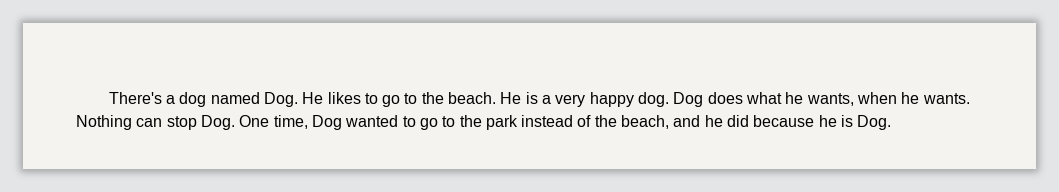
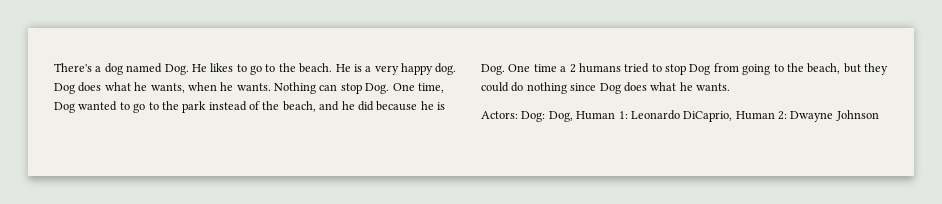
- Nothing can stop Dog. One time, Dog wanted to go to the park instead of the beach, and he did because he is Dog.
+ Nothing can stop Dog. One time, Dog wanted to go to the park instead of the beach, and he did because he is Dog. One time a 2 humans tried to stop Dog from going to the beach, but they could do nothing since Dog does what he wants.
+ Actors: Dog: Dog, Human 1: Leonardo DiCaprio, Human 2: Dwayne Johnson

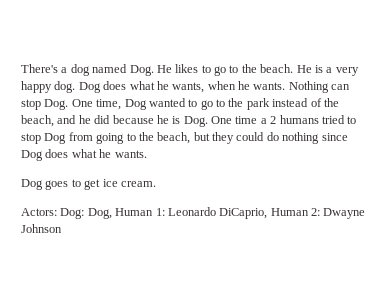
+ Dog goes to get ice cream.

